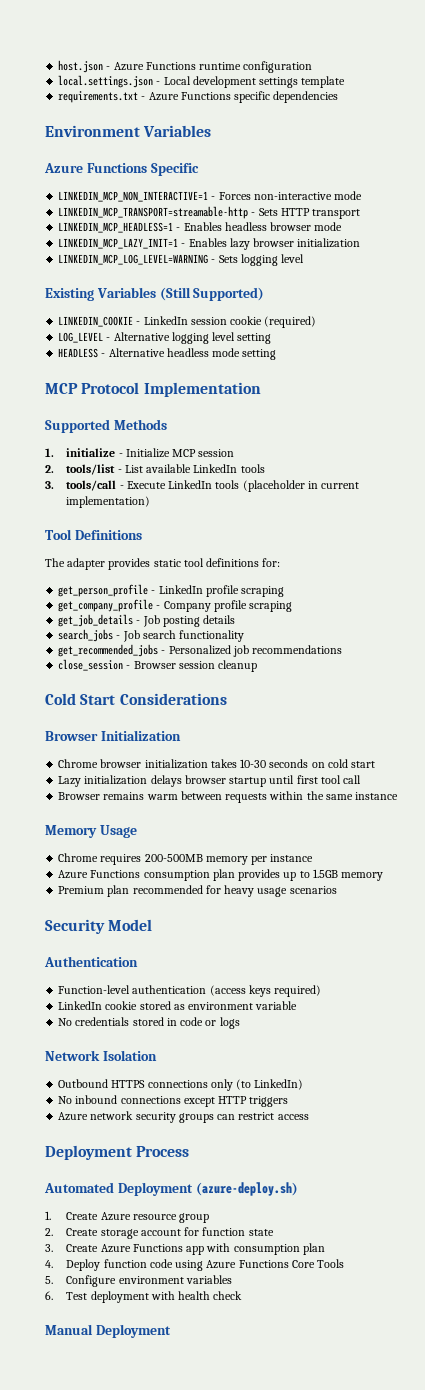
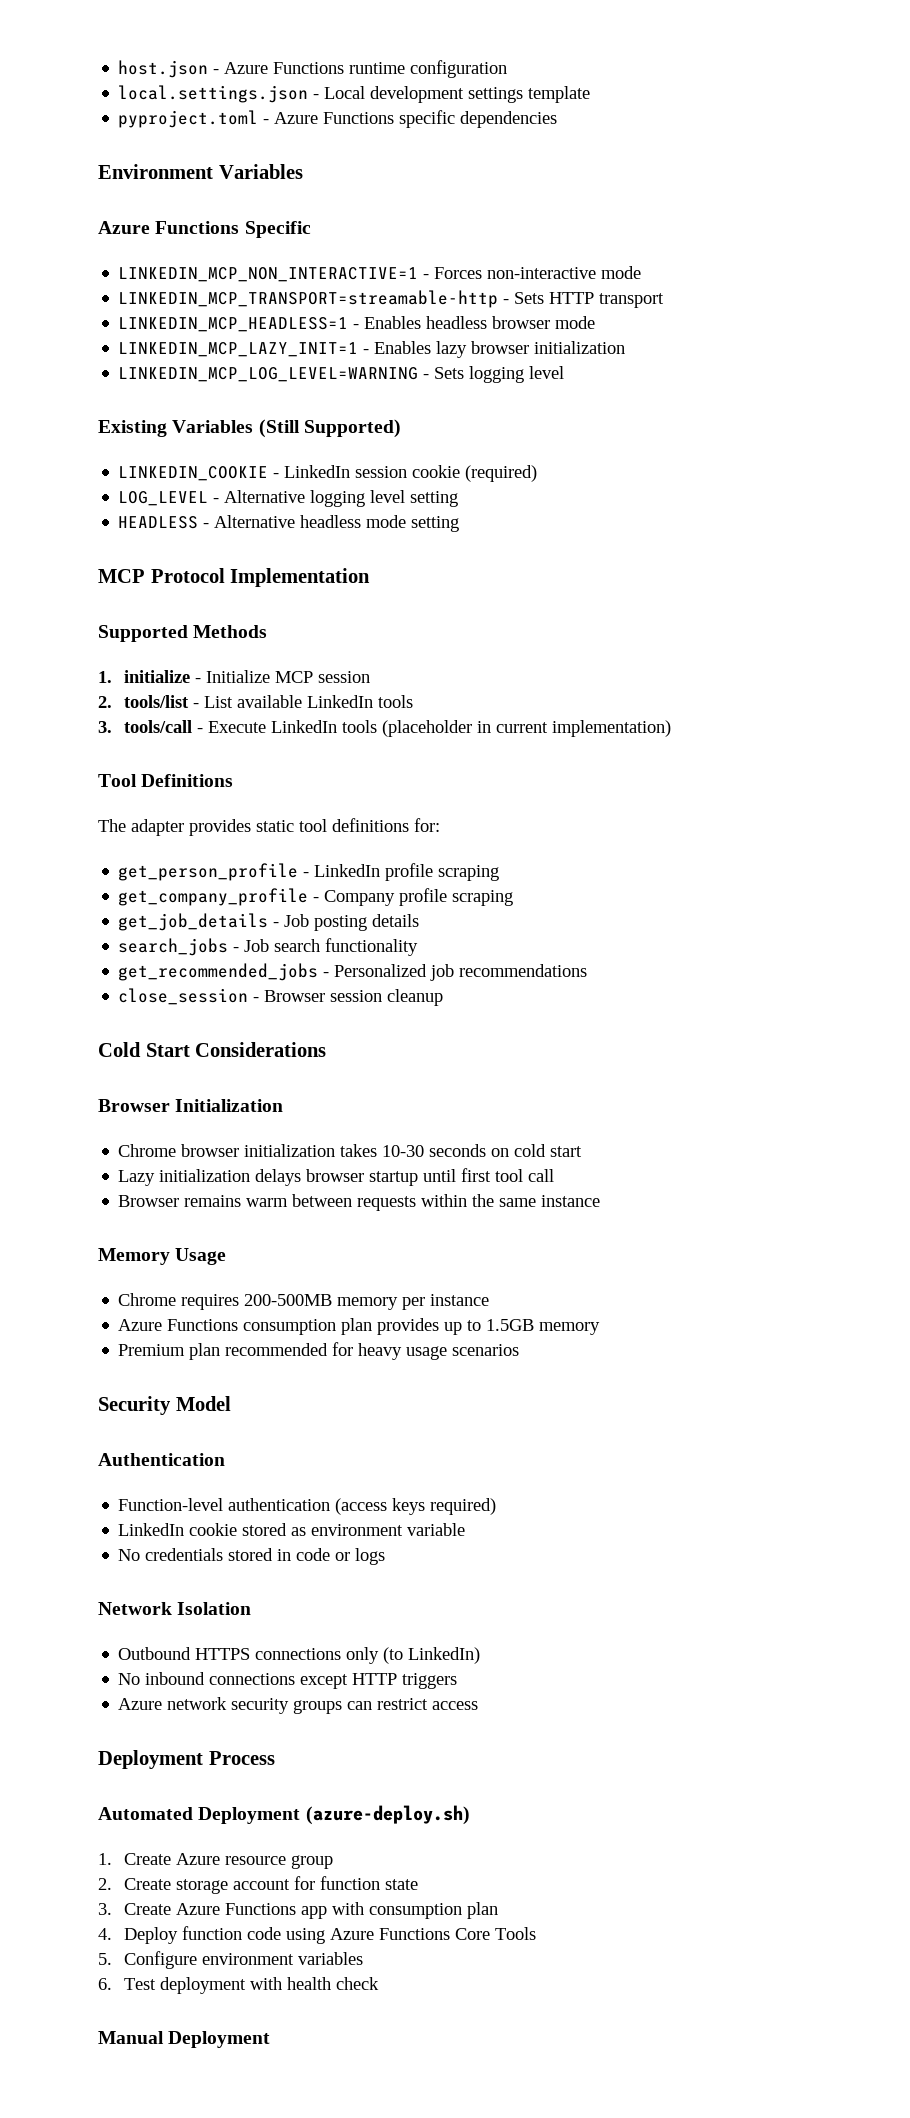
- requirements.txt - Azure Functions specific dependencies
+ pyproject.toml - Azure Functions specific dependencies

